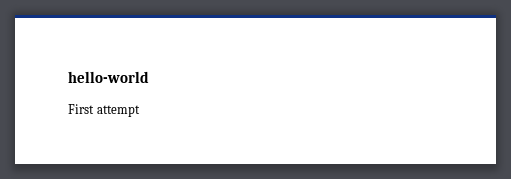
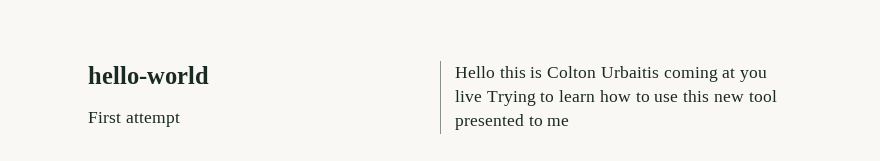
+ Hello this is Colton Urbaitis coming at you live Trying to learn how to use this new tool presented to me

